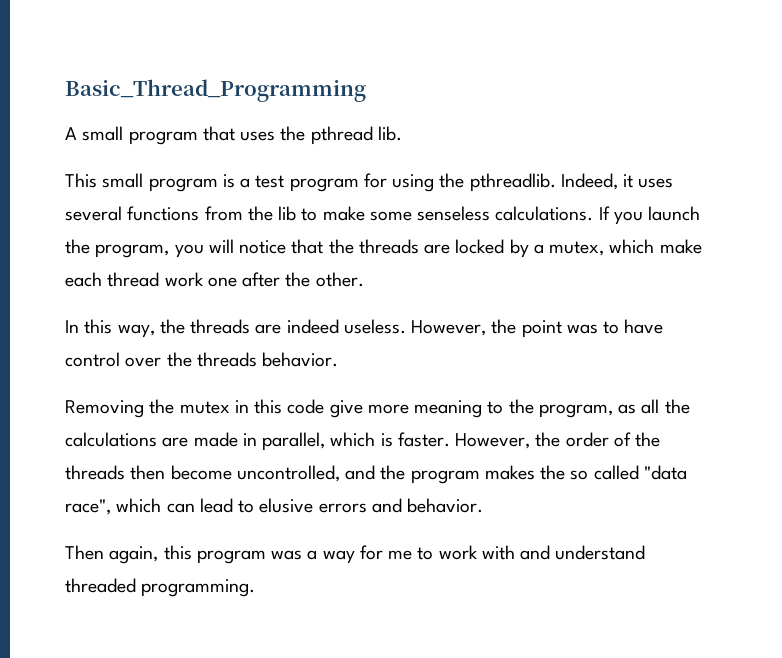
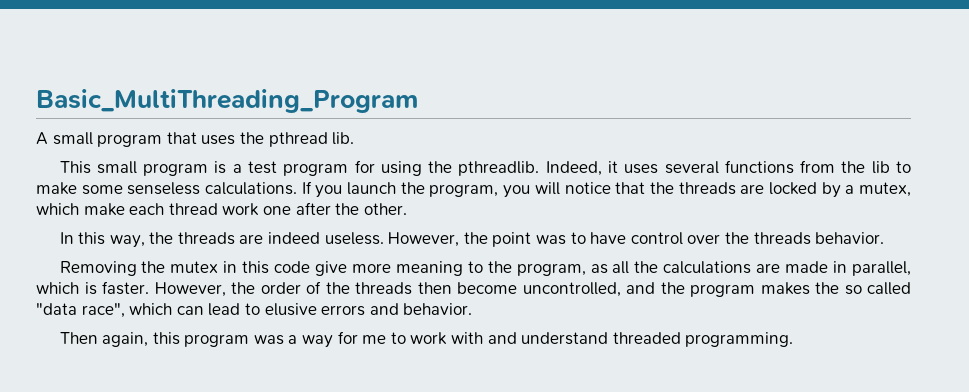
- Basic_Thread_Programming
+ Basic_MultiThreading_Program

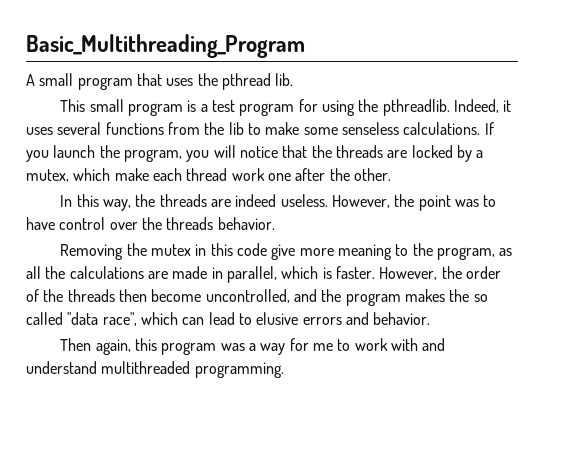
- Basic_MultiThreading_Program
+ Basic_Multithreading_Program
- Then again, this program was a way for me to work with and understand threaded programming.
+ Then again, this program was a way for me to work with and understand multithreaded programming.

